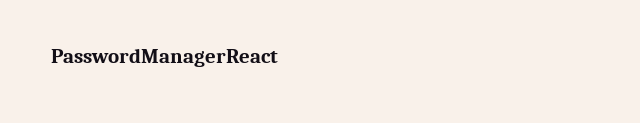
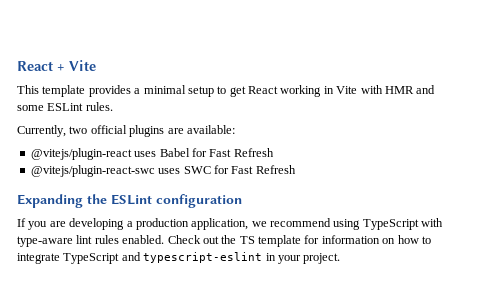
- PasswordManagerReact
+ React + Vite
+ This template provides a minimal setup to get React working in Vite with HMR and some ESLint rules.
+ Currently, two official plugins are available:
+ @vitejs/plugin-react uses Babel for Fast Refresh
+ @vitejs/plugin-react-swc uses SWC for Fast Refresh
+ Expanding the ESLint configuration
+ If you are developing a production application, we recommend using TypeScript with type-aware lint rules enabled. Check out the TS template for information on how to integrate TypeScript and typescript-eslint in your project.

